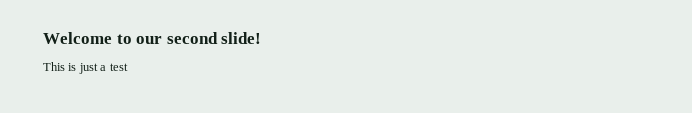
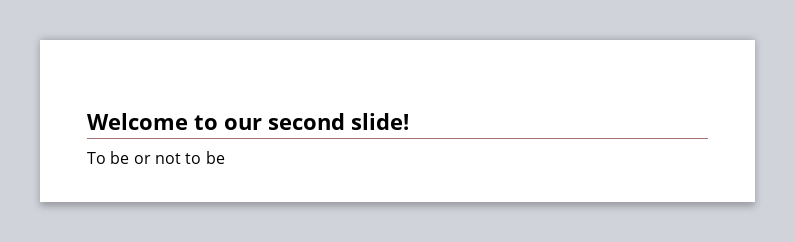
- This is just a test
+ To be or not to be

